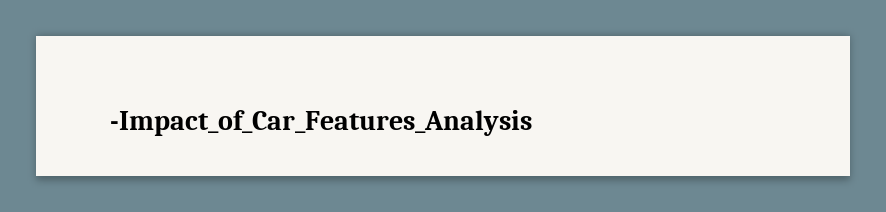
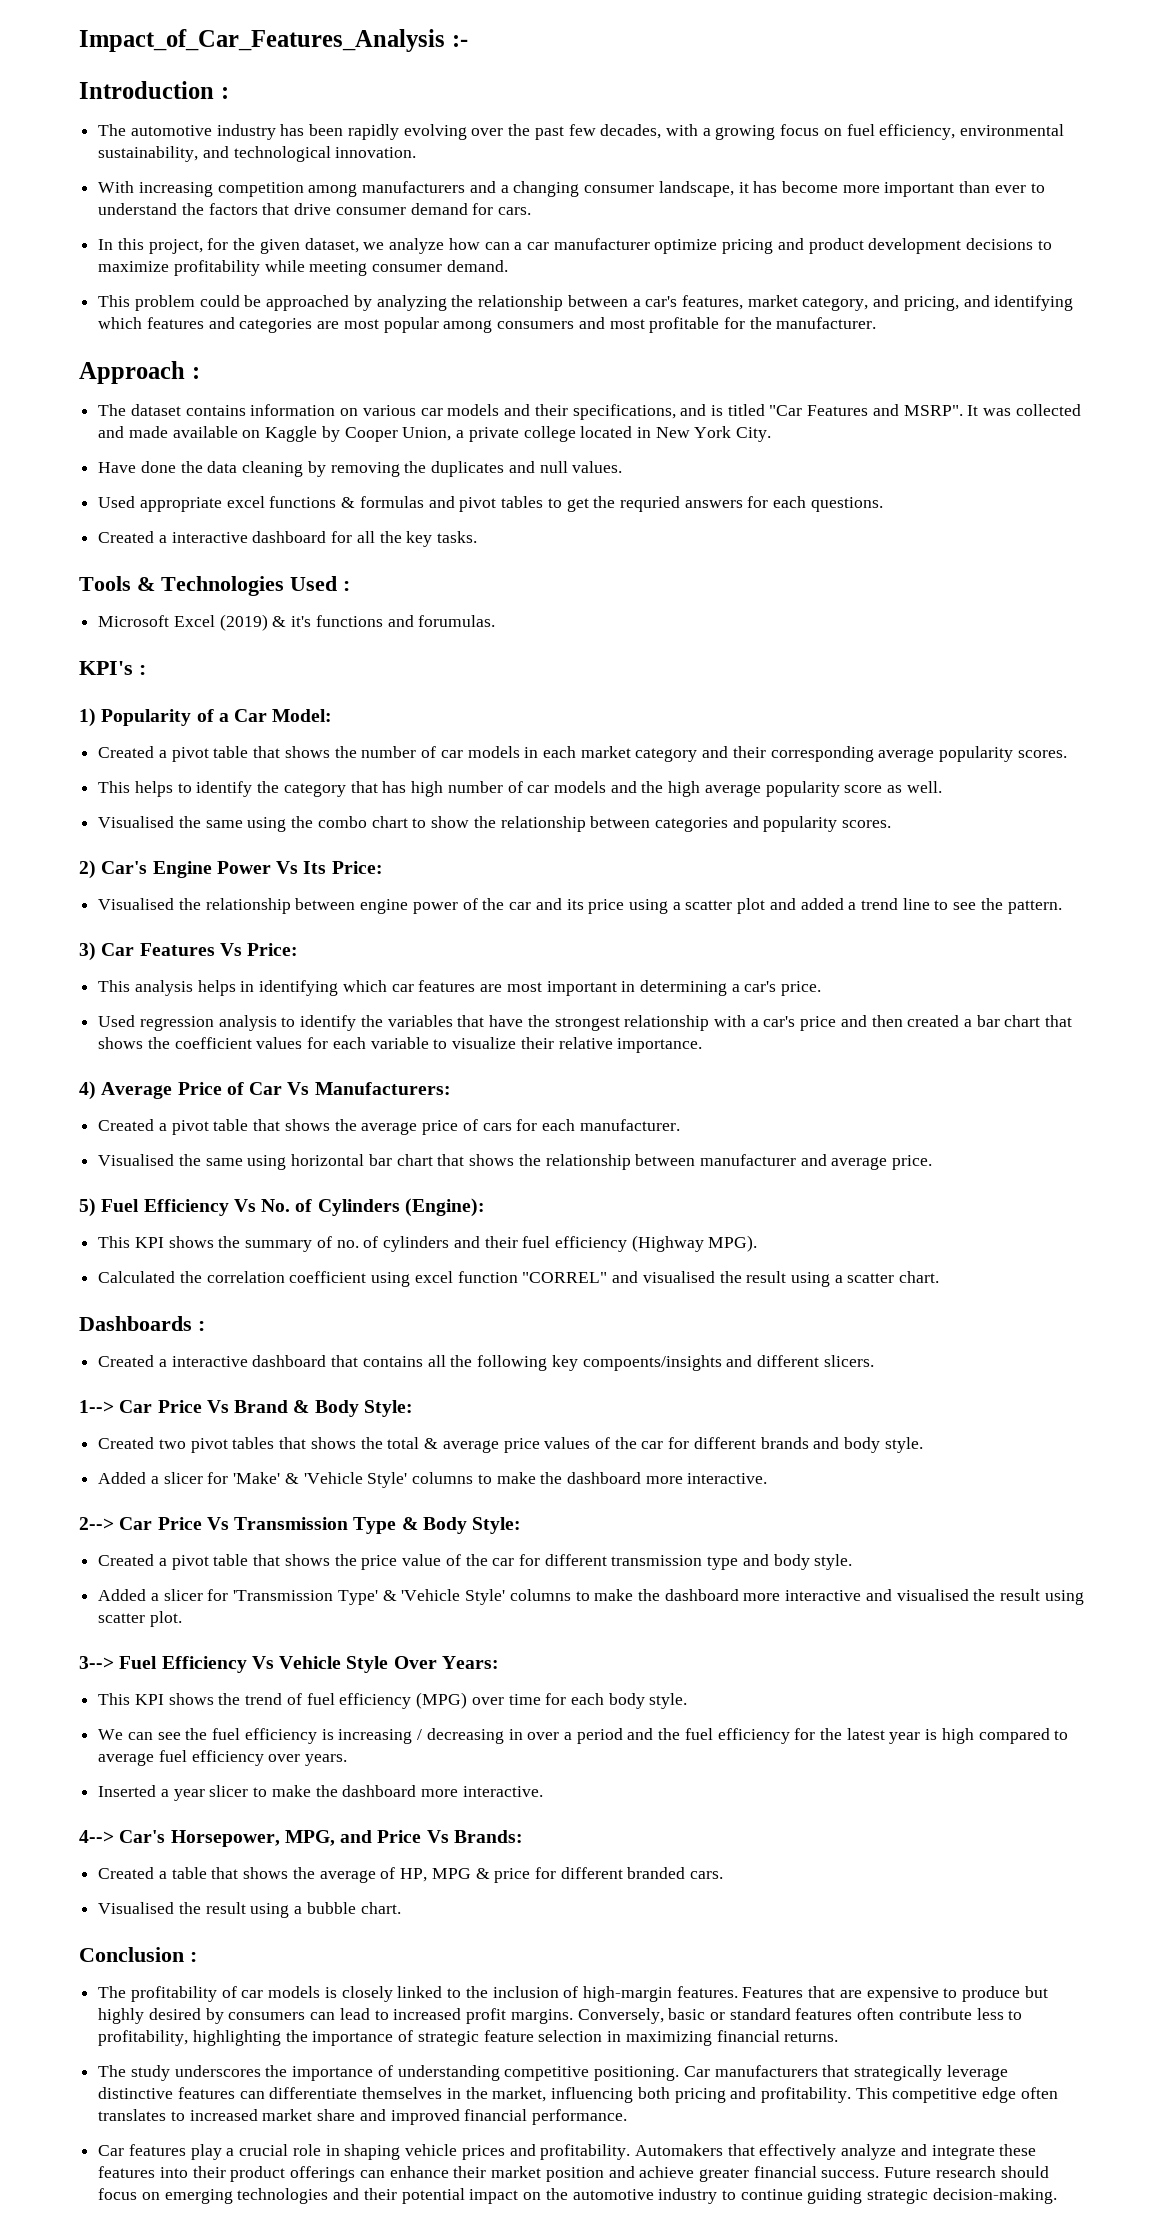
- -Impact_of_Car_Features_Analysis
+ Impact_of_Car_Features_Analysis :-
+ Introduction :
+ The automotive industry has been rapidly evolving over the past few decades, with a growing focus on fuel efficiency, environmental sustainability, and technological innovation.
+ With increasing competition among manufacturers and a changing consumer landscape, it has become more important than ever to understand the factors that drive consumer demand for cars.
+ In this project, for the given dataset, we analyze how can a car manufacturer optimize pricing and product development decisions to maximize profitability while meeting consumer demand.
+ This problem could be approached by analyzing the relationship between a car's features, market category, and pricing, and identifying which features and categories are most popular among consumers and most profitable for the manufacturer.
+ Approach :
+ The dataset contains information on various car models and their specifications, and is titled "Car Features and MSRP". It was collected and made available on Kaggle by Cooper Union, a private college located in New York City.
+ Have done the data cleaning by removing the duplicates and null values.
+ Used appropriate excel functions & formulas and pivot tables to get the requried answers for each questions.
+ Created a interactive dashboard for all the key tasks.
+ Tools & Technologies Used :
+ Microsoft Excel (2019) & it's functions and forumulas.
+ KPI's :
+ 1) Popularity of a Car Model:
+ Created a pivot table that shows the number of car models in each market category and their corresponding average popularity scores.
+ This helps to identify the category that has high number of car models and the high average popularity score as well.
+ Visualised the same using the combo chart to show the relationship between categories and popularity scores.
+ 2) Car's Engine Power Vs Its Price:
+ Visualised the relationship between engine power of the car and its price using a scatter plot and added a trend line to see the pattern.
+ 3) Car Features Vs Price:
+ This analysis helps in identifying which car features are most important in determining a car's price.
+ Used regression analysis to identify the variables that have the strongest relationship with a car's price and then created a bar chart that shows the coefficient values for each variable to visualize their relative importance.
+ 4) Average Price of Car Vs Manufacturers:
+ Created a pivot table that shows the average price of cars for each manufacturer.
+ Visualised the same using horizontal bar chart that shows the relationship between manufacturer and average price.
+ 5) Fuel Efficiency Vs No. of Cylinders (Engine):
+ This KPI shows the summary of no. of cylinders and their fuel efficiency (Highway MPG).
+ Calculated the correlation coefficient using excel function "CORREL" and visualised the result using a scatter chart.
+ Dashboards :
+ Created a interactive dashboard that contains all the following key compoents/insights and different slicers.
+ 1--> Car Price Vs Brand & Body Style:
+ Created two pivot tables that shows the total & average price values of the car for different brands and body style.
+ Added a slicer for 'Make' & 'Vehicle Style' columns to make the dashboard more interactive.
+ 2--> Car Price Vs Transmission Type & Body Style:
+ Created a pivot table that shows the price value of the car for different transmission type and body style.
+ Added a slicer for 'Transmission Type' & 'Vehicle Style' columns to make the dashboard more interactive and visualised the result using scatter plot.
+ 3--> Fuel Efficiency Vs Vehicle Style Over Years:
+ This KPI shows the trend of fuel efficiency (MPG) over time for each body style.
+ We can see the fuel efficiency is increasing / decreasing in over a period and the fuel efficiency for the latest year is high compared to average fuel efficiency over years.
+ Inserted a year slicer to make the dashboard more interactive.
+ 4--> Car's Horsepower, MPG, and Price Vs Brands:
+ Created a table that shows the average of HP, MPG & price for different branded cars.
+ Visualised the result using a bubble chart.
+ Conclusion :
+ The profitability of car models is closely linked to the inclusion of high-margin features. Features that are expensive to produce but highly desired by consumers can lead to increased profit margins. Conversely, basic or standard features often contribute less to profitability, highlighting the importance of strategic feature selection in maximizing financial returns.
+ The study underscores the importance of understanding competitive positioning. Car manufacturers that strategically leverage distinctive features can differentiate themselves in the market, influencing both pricing and profitability. This competitive edge often translates to increased market share and improved financial performance.
+ Car features play a crucial role in shaping vehicle prices and profitability. Automakers that effectively analyze and integrate these features into their product offerings can enhance their market position and achieve greater financial success. Future research should focus on emerging technologies and their potential impact on the automotive industry to continue guiding strategic decision-making.

